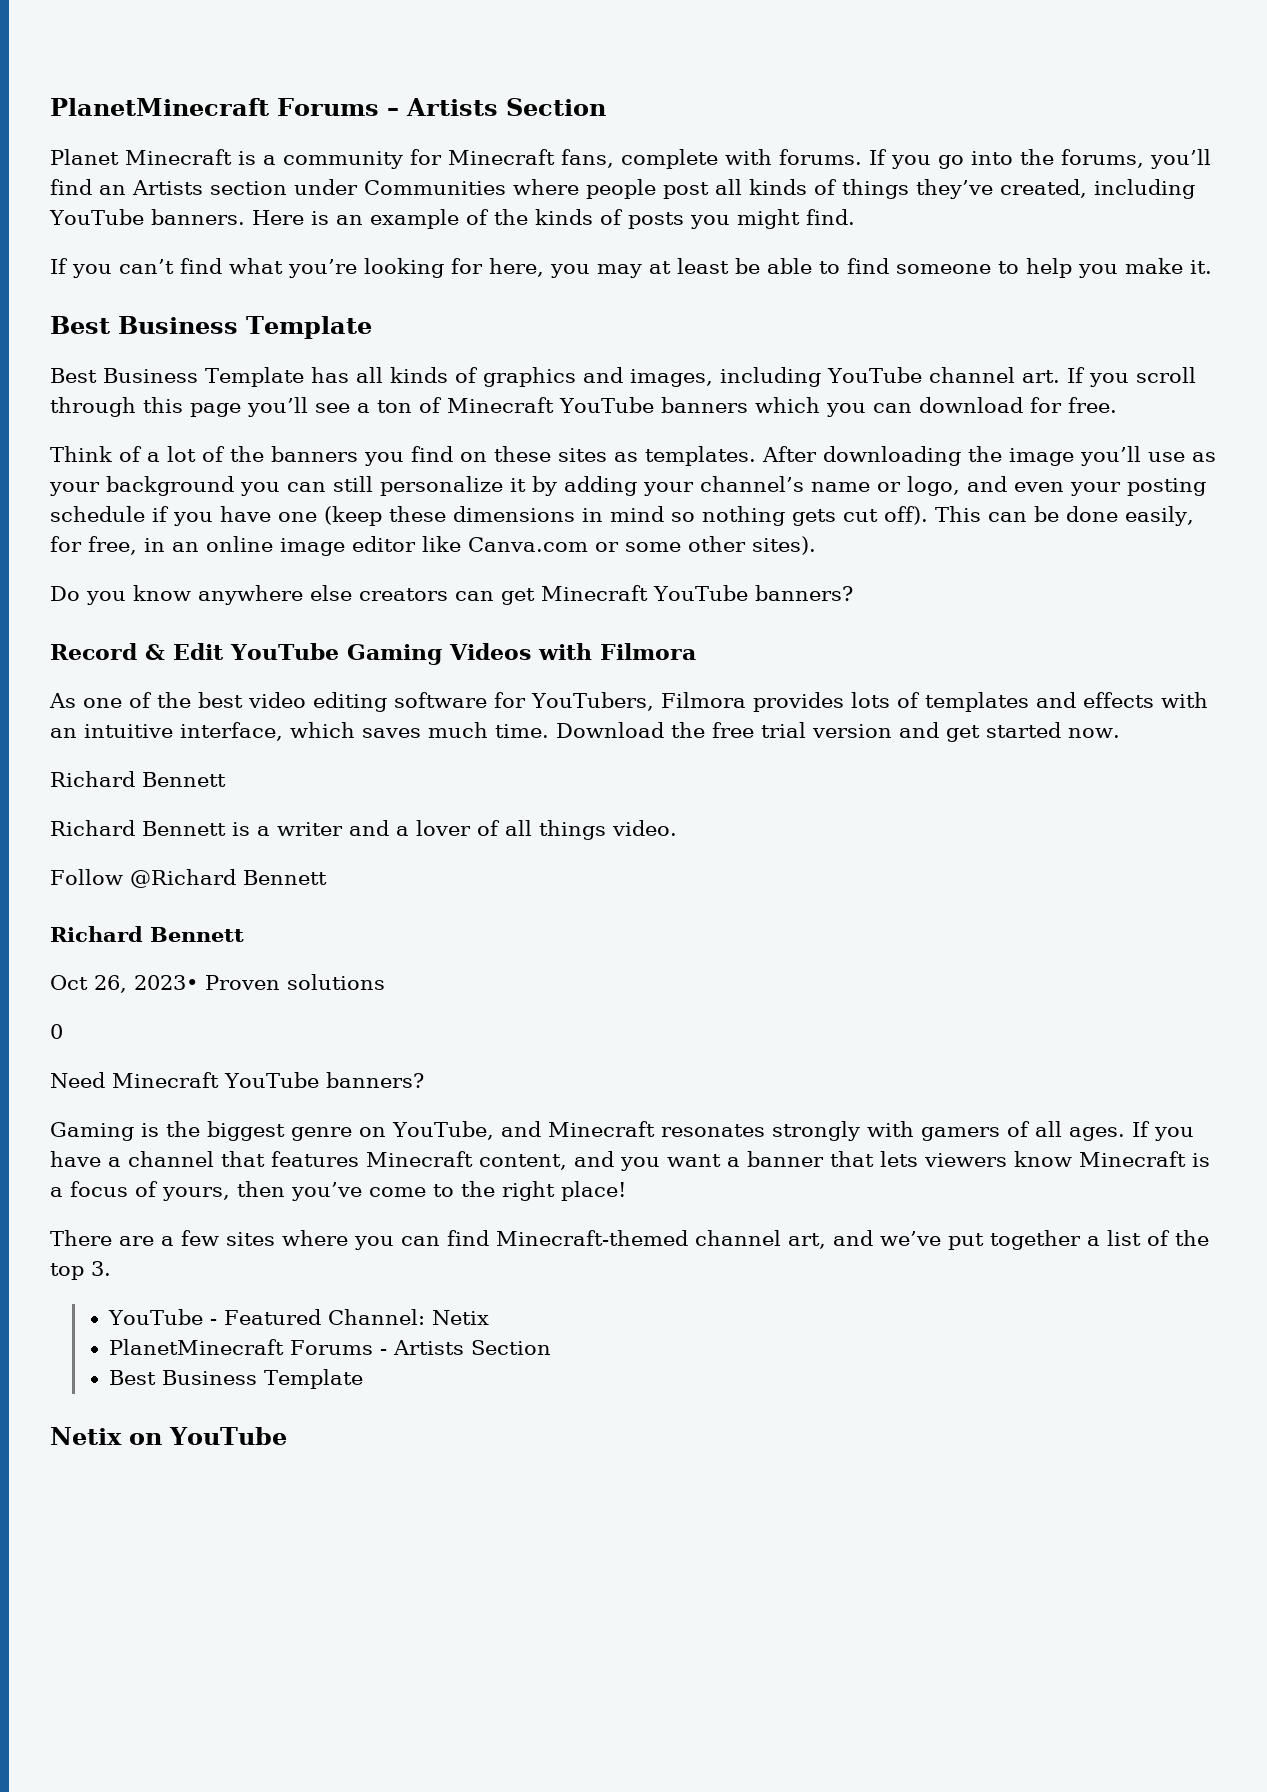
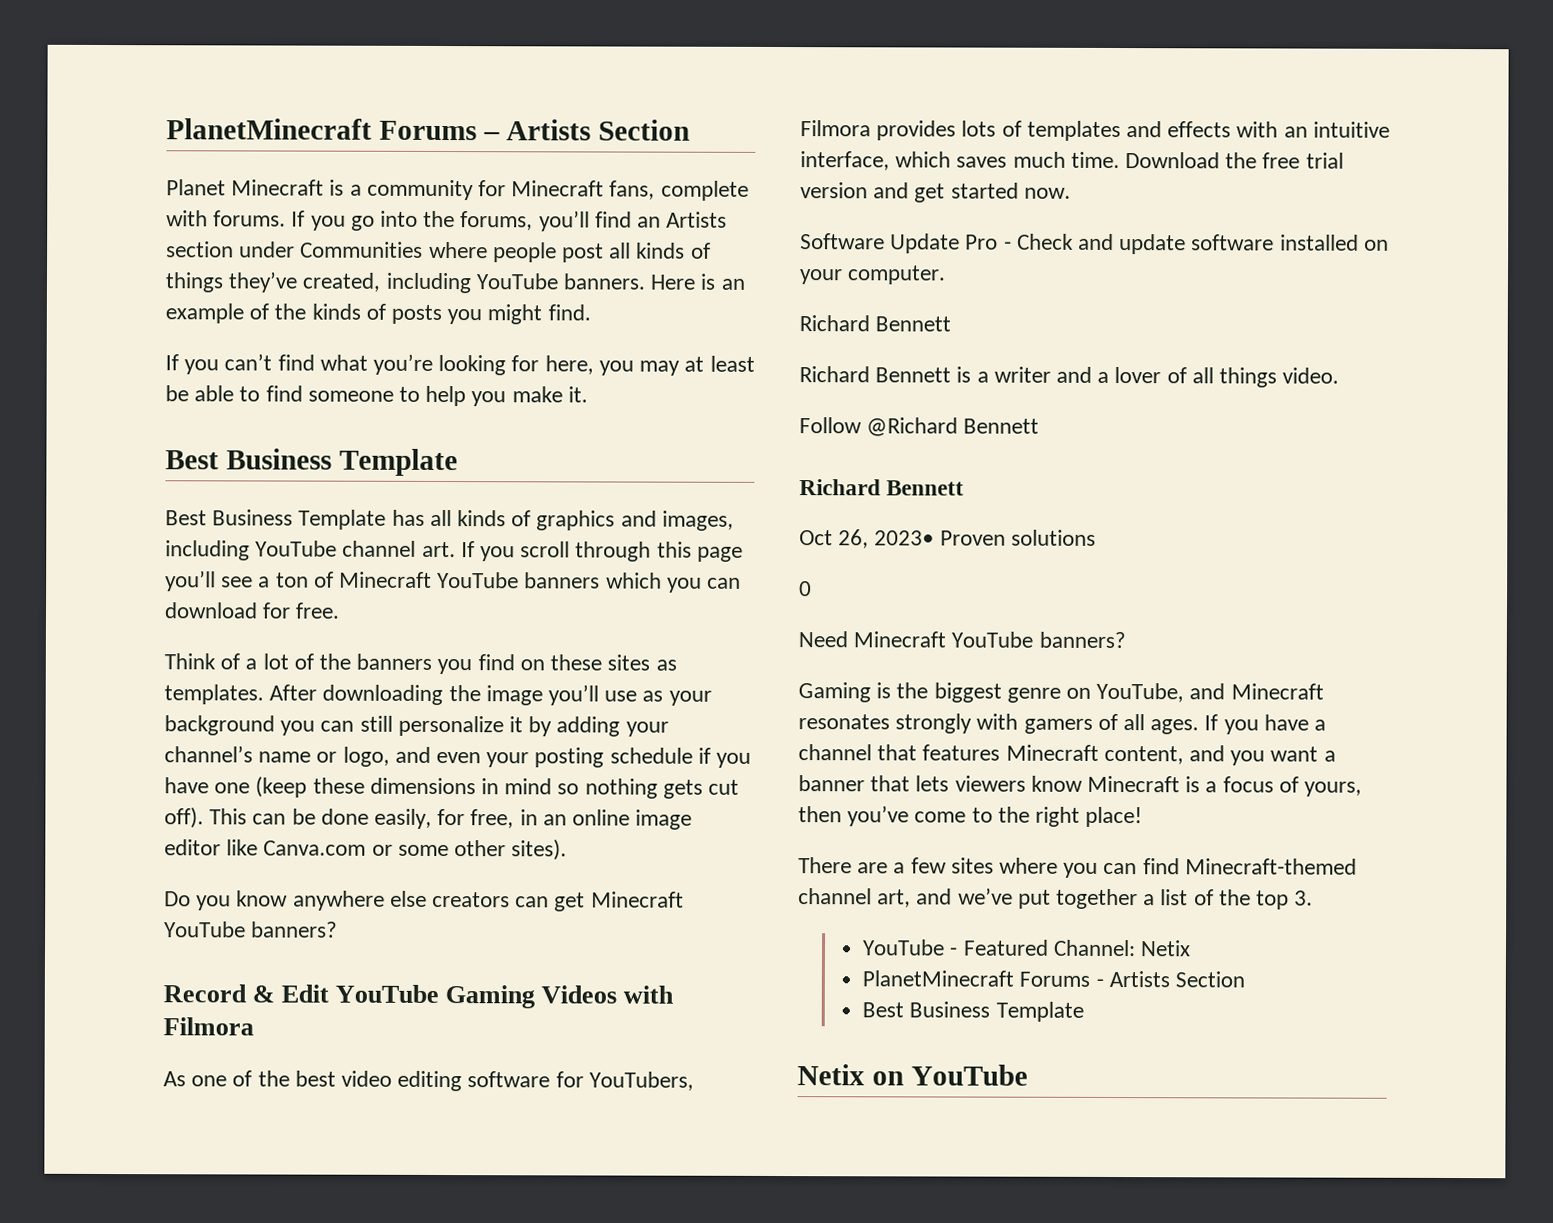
+ Software Update Pro - Check and update software installed on your computer.

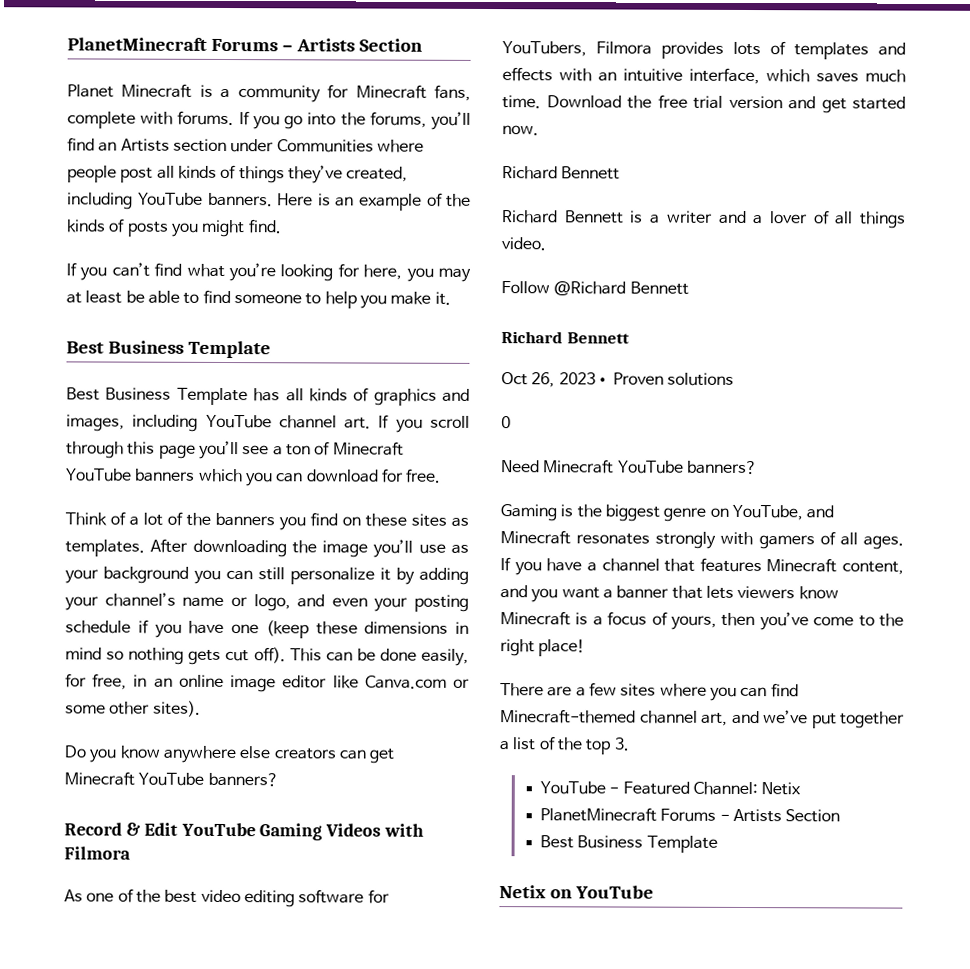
- Software Update Pro - Check and update software installed on your computer.

